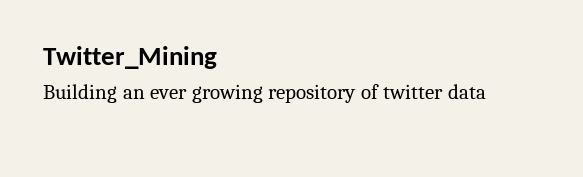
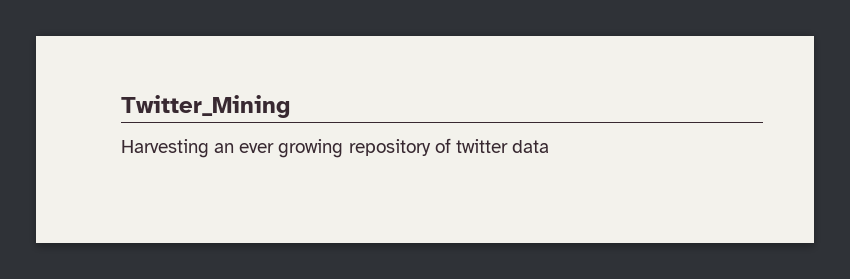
- Building an ever growing repository of twitter data
+ Harvesting an ever growing repository of twitter data

